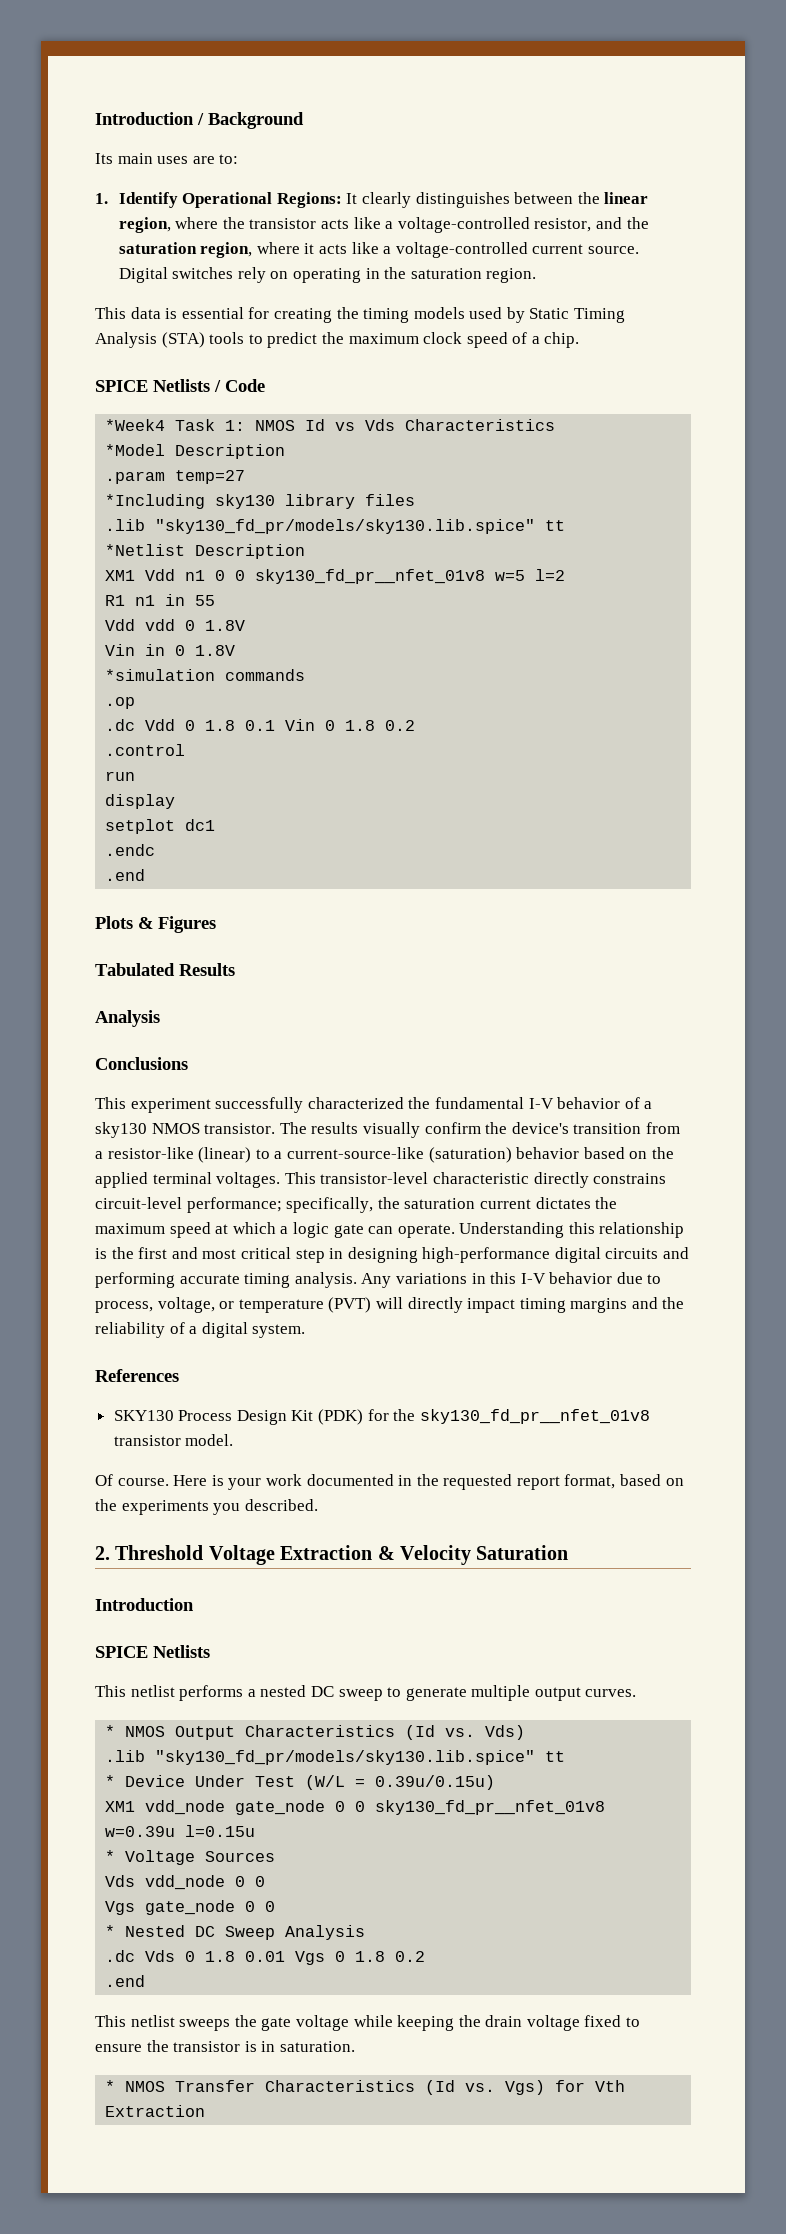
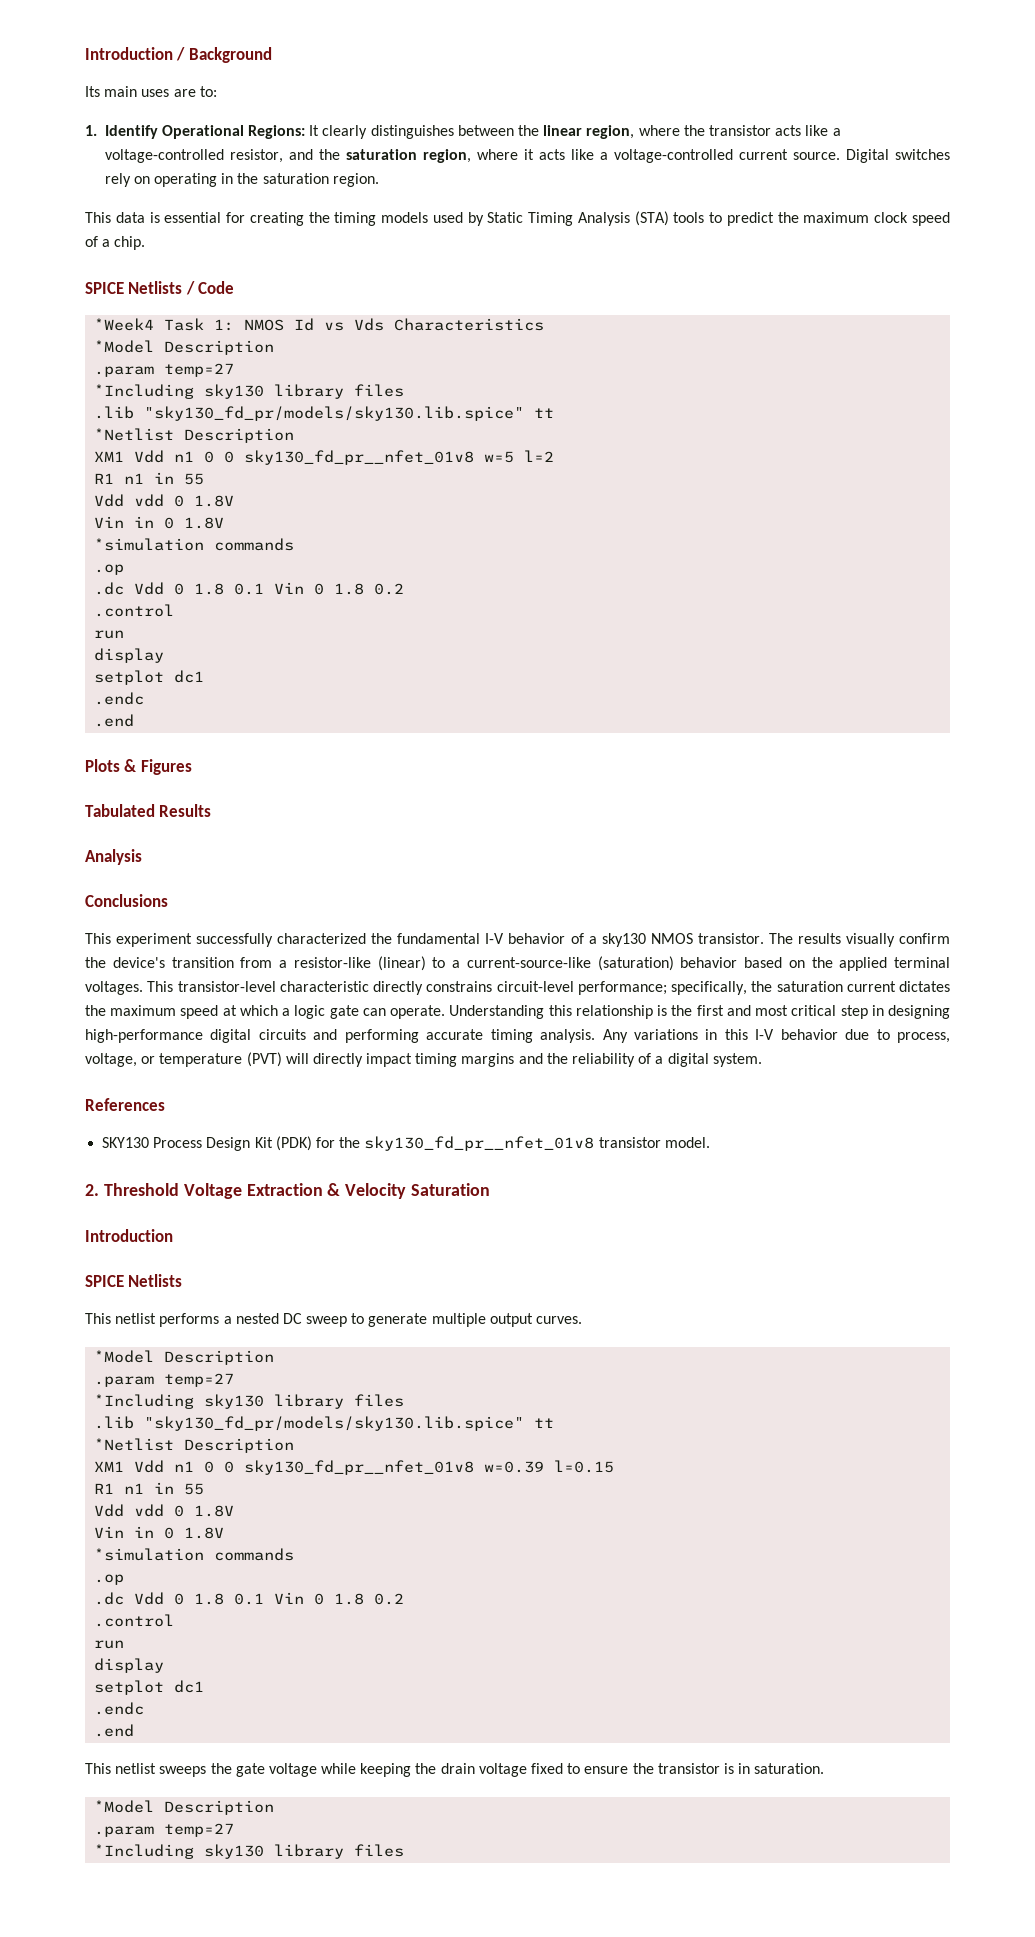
- Of course. Here is your work documented in the requested report format, based on the experiments you described.
  This netlist performs a nested DC sweep to generate multiple output curves.
- * NMOS Output Characteristics (Id vs. Vds)
+ *Model Description
+ .param temp=27
+ *Including sky130 library files
  .lib "sky130_fd_pr/models/sky130.lib.spice" tt
- * Device Under Test (W/L = 0.39u/0.15u)
- XM1 vdd_node gate_node 0 0 sky130_fd_pr__nfet_01v8 w=0.39u l=0.15u
- * Voltage Sources
- Vds vdd_node 0 0
- Vgs gate_node 0 0
- * Nested DC Sweep Analysis
- .dc Vds 0 1.8 0.01 Vgs 0 1.8 0.2
+ *Netlist Description
+ XM1 Vdd n1 0 0 sky130_fd_pr__nfet_01v8 w=0.39 l=0.15
+ R1 n1 in 55
+ Vdd vdd 0 1.8V
+ Vin in 0 1.8V
+ *simulation commands
+ .op
+ .dc Vdd 0 1.8 0.1 Vin 0 1.8 0.2
+ .control
+ run
+ display
+ setplot dc1
+ .endc
  This netlist sweeps the gate voltage while keeping the drain voltage fixed to ensure the transistor is in saturation.
- * NMOS Transfer Characteristics (Id vs. Vgs) for Vth Extraction
+ *Model Description
+ .param temp=27
+ *Including sky130 library files

